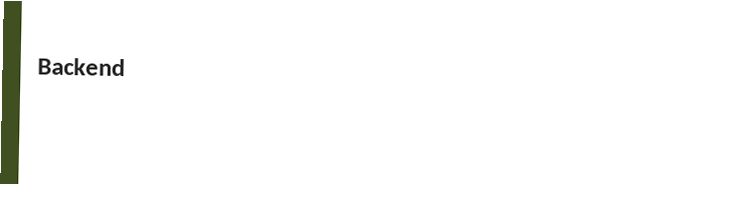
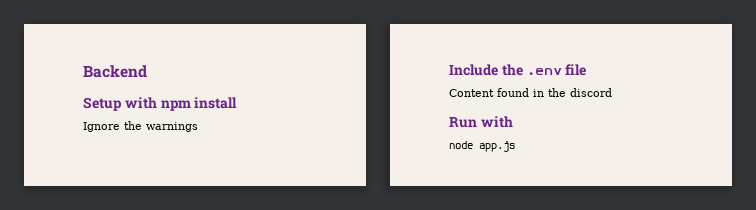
+ Setup with npm install
+ Ignore the warnings
+ Include the .env file
+ Content found in the discord
+ Run with
+ node app.js

